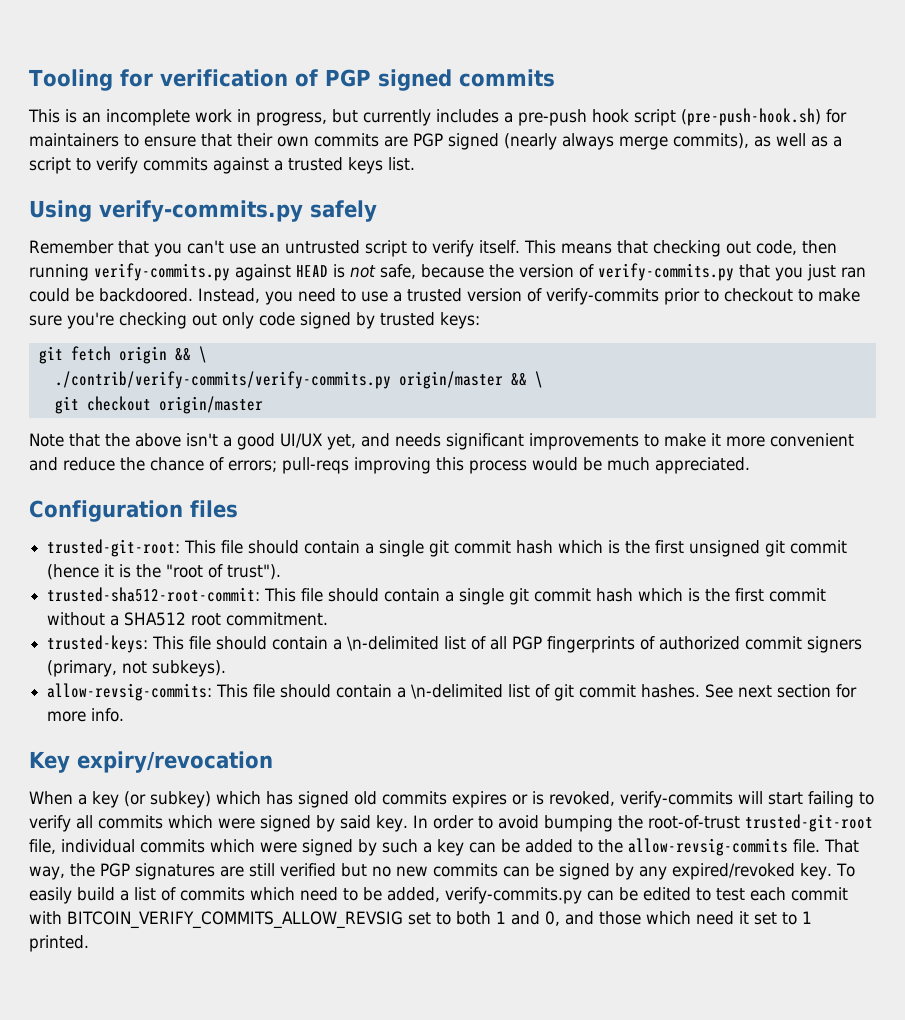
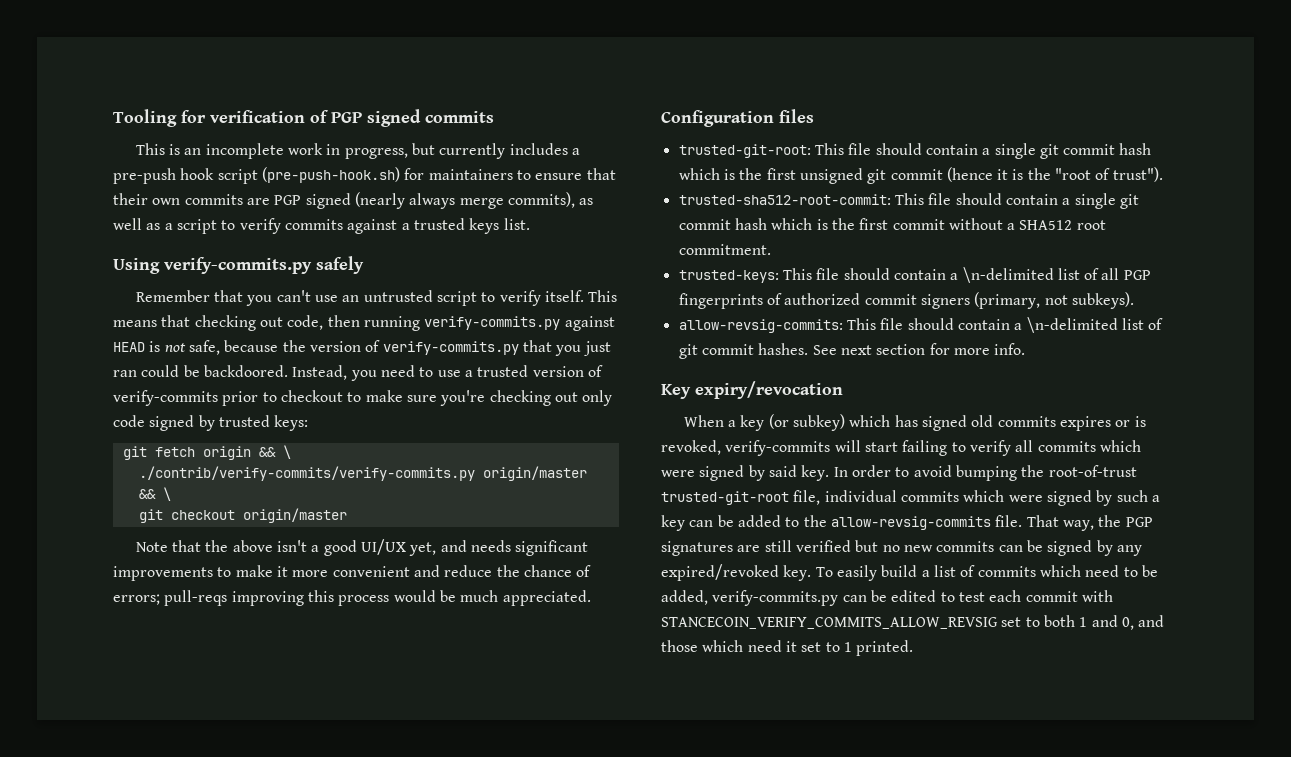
- To easily build a list of commits which need to be added, verify-commits.py can be edited to test each commit with BITCOIN_VERIFY_COMMITS_ALLOW_REVSIG set to both 1 and 0, and those which need it set to 1 printed.
+ To easily build a list of commits which need to be added, verify-commits.py can be edited to test each commit with STANCECOIN_VERIFY_COMMITS_ALLOW_REVSIG set to both 1 and 0, and those which need it set to 1 printed.

